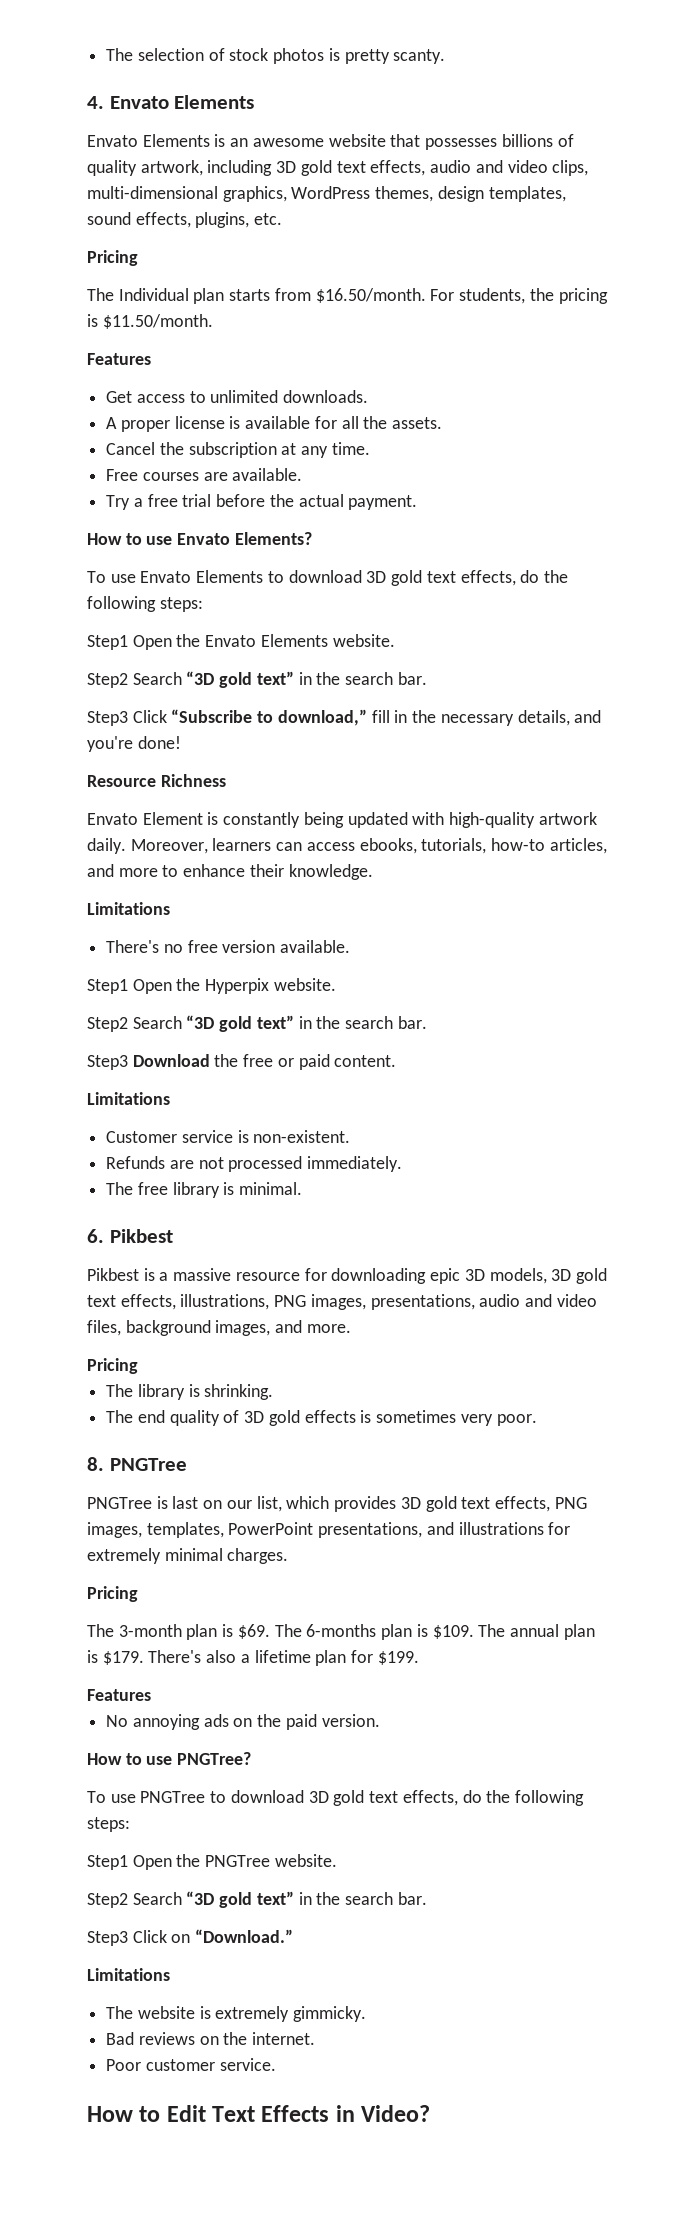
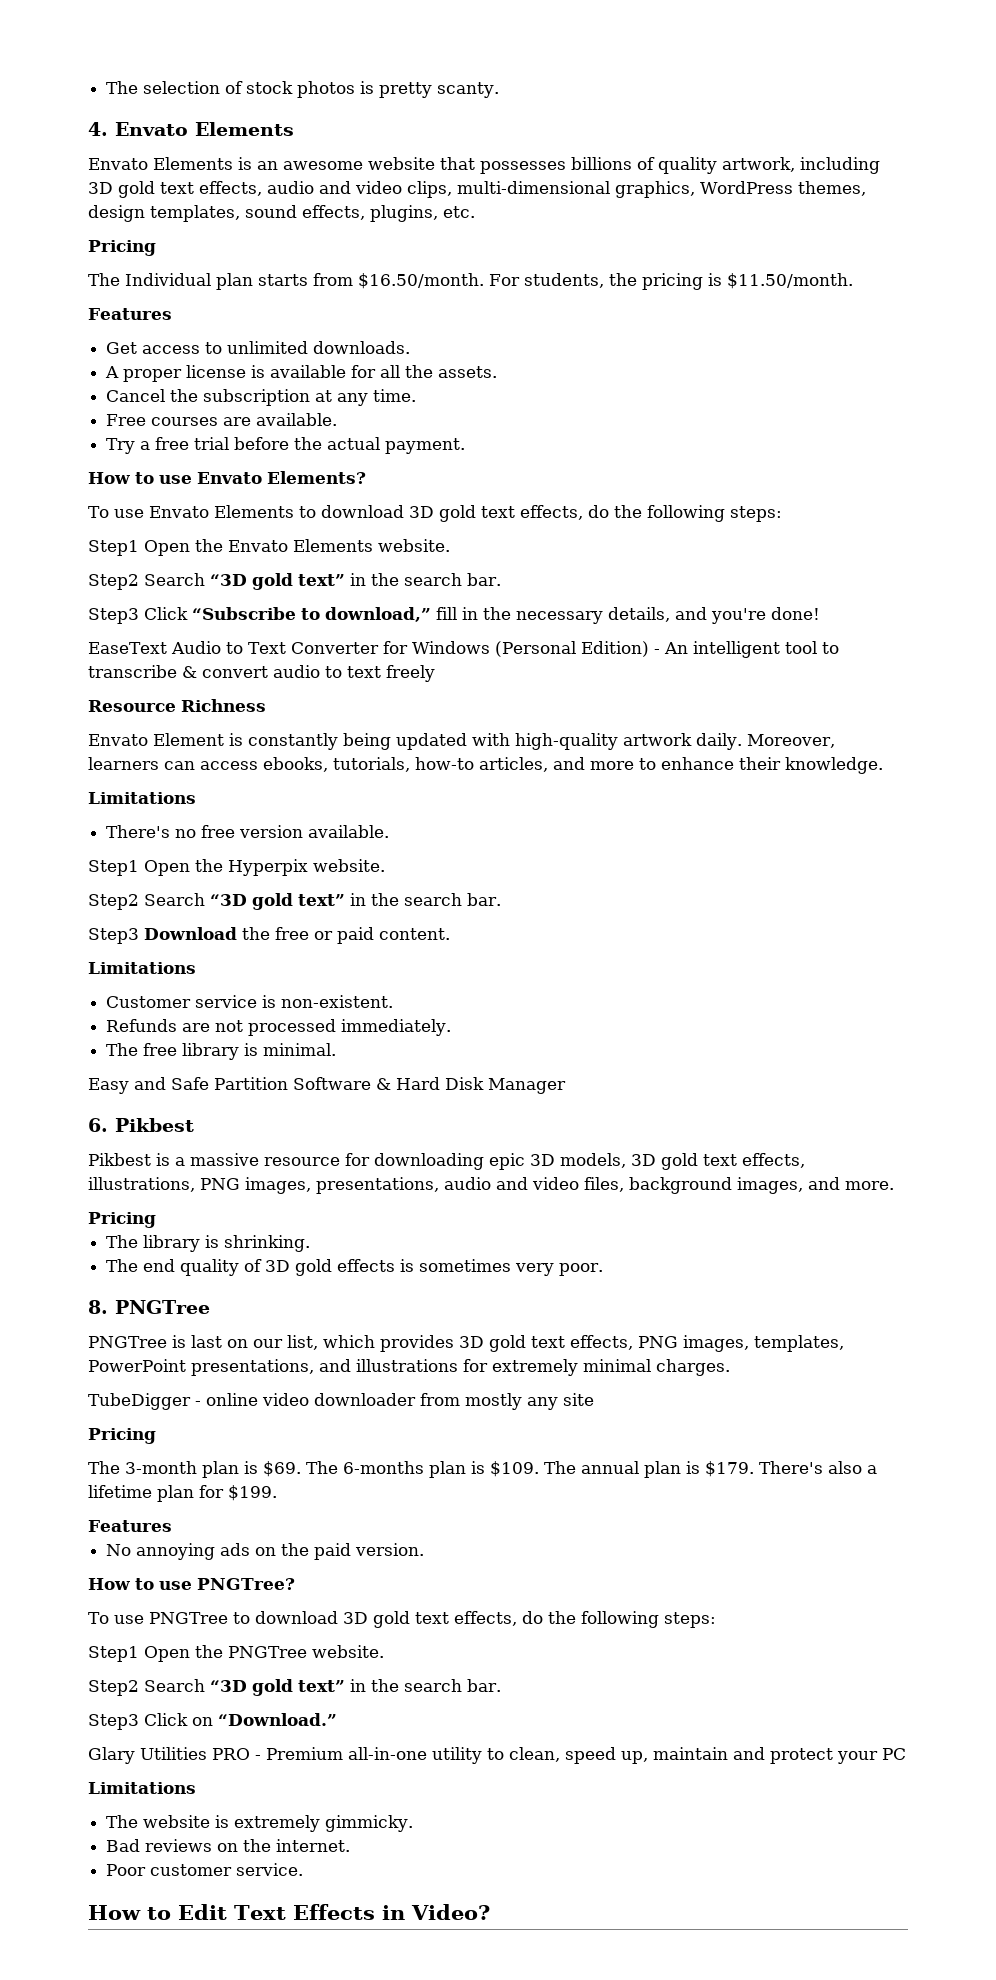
+ EaseText Audio to Text Converter for Windows (Personal Edition) - An intelligent tool to transcribe & convert audio to text freely
+ Easy and Safe Partition Software & Hard Disk Manager
+ TubeDigger - online video downloader from mostly any site
+ Glary Utilities PRO - Premium all-in-one utility to clean, speed up, maintain and protect your PC

